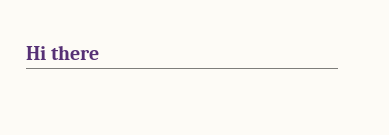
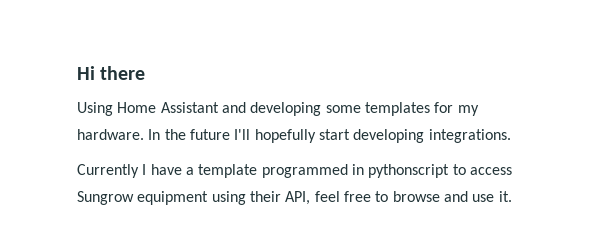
+ Using Home Assistant and developing some templates for my hardware. In the future I'll hopefully start developing integrations.
+ Currently I have a template programmed in pythonscript to access Sungrow equipment using their API, feel free to browse and use it.

